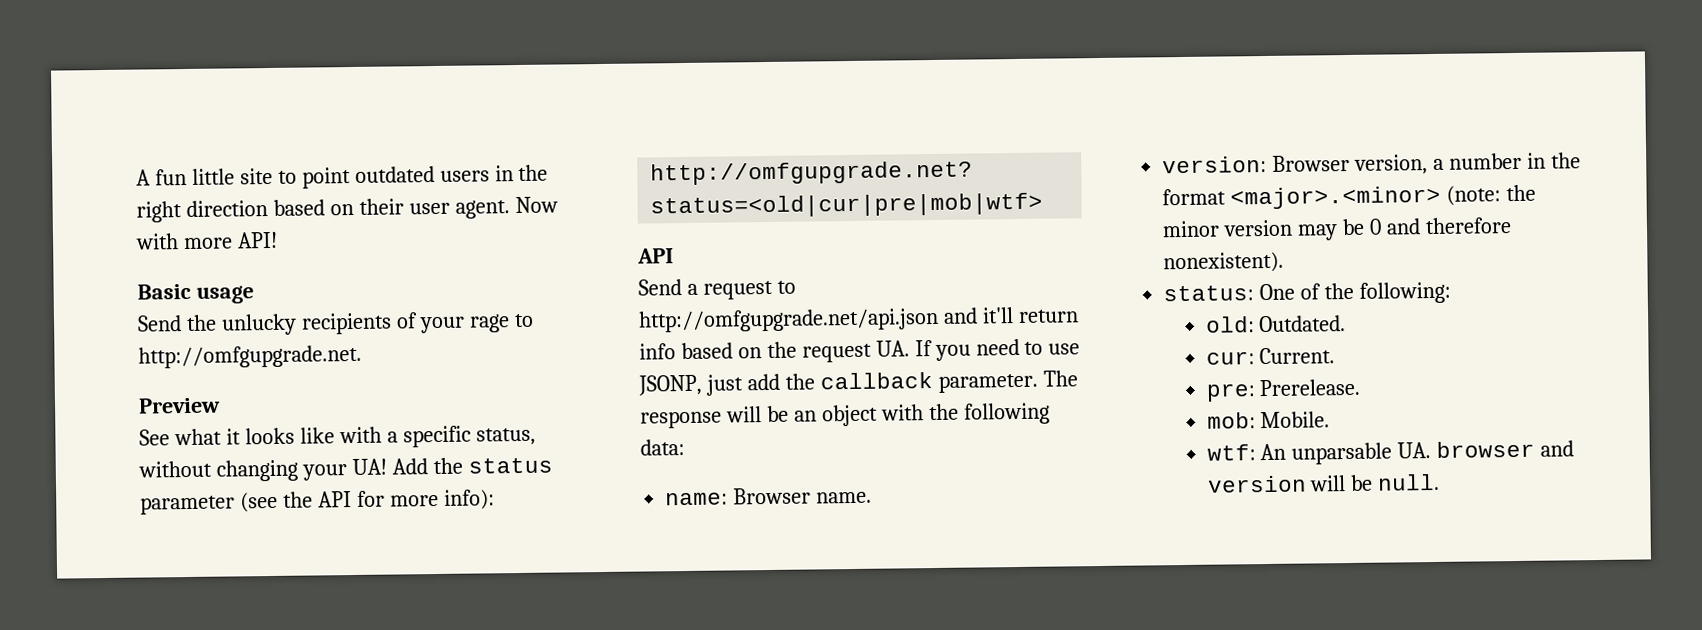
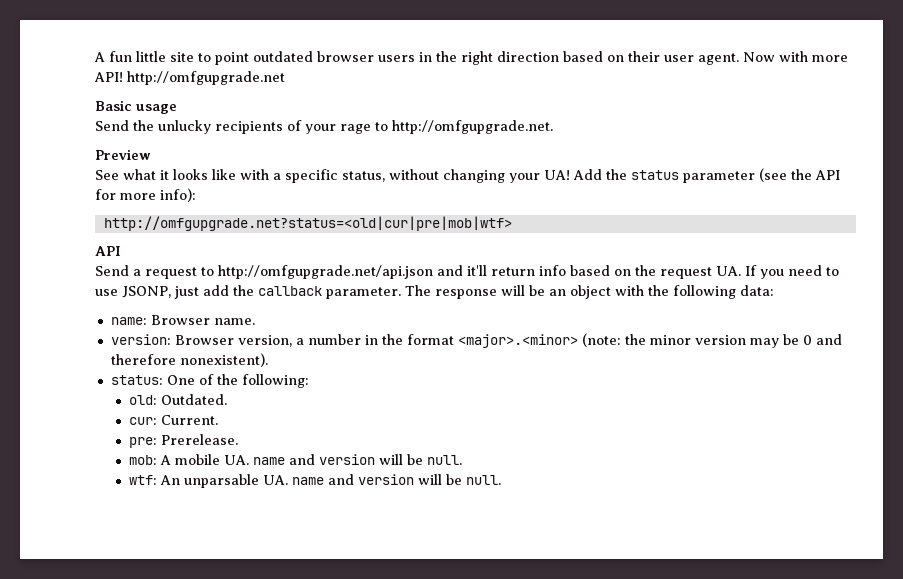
- A fun little site to point outdated users in the right direction based on their user agent.
+ A fun little site to point outdated browser users in the right direction based on their user agent.
- Now with more API!
+ Now with more API! http://omfgupgrade.net
- mob: Mobile.
+ mob: A mobile UA. name and version will be null.
- wtf: An unparsable UA. browser and version will be null.
+ wtf: An unparsable UA. name and version will be null.

